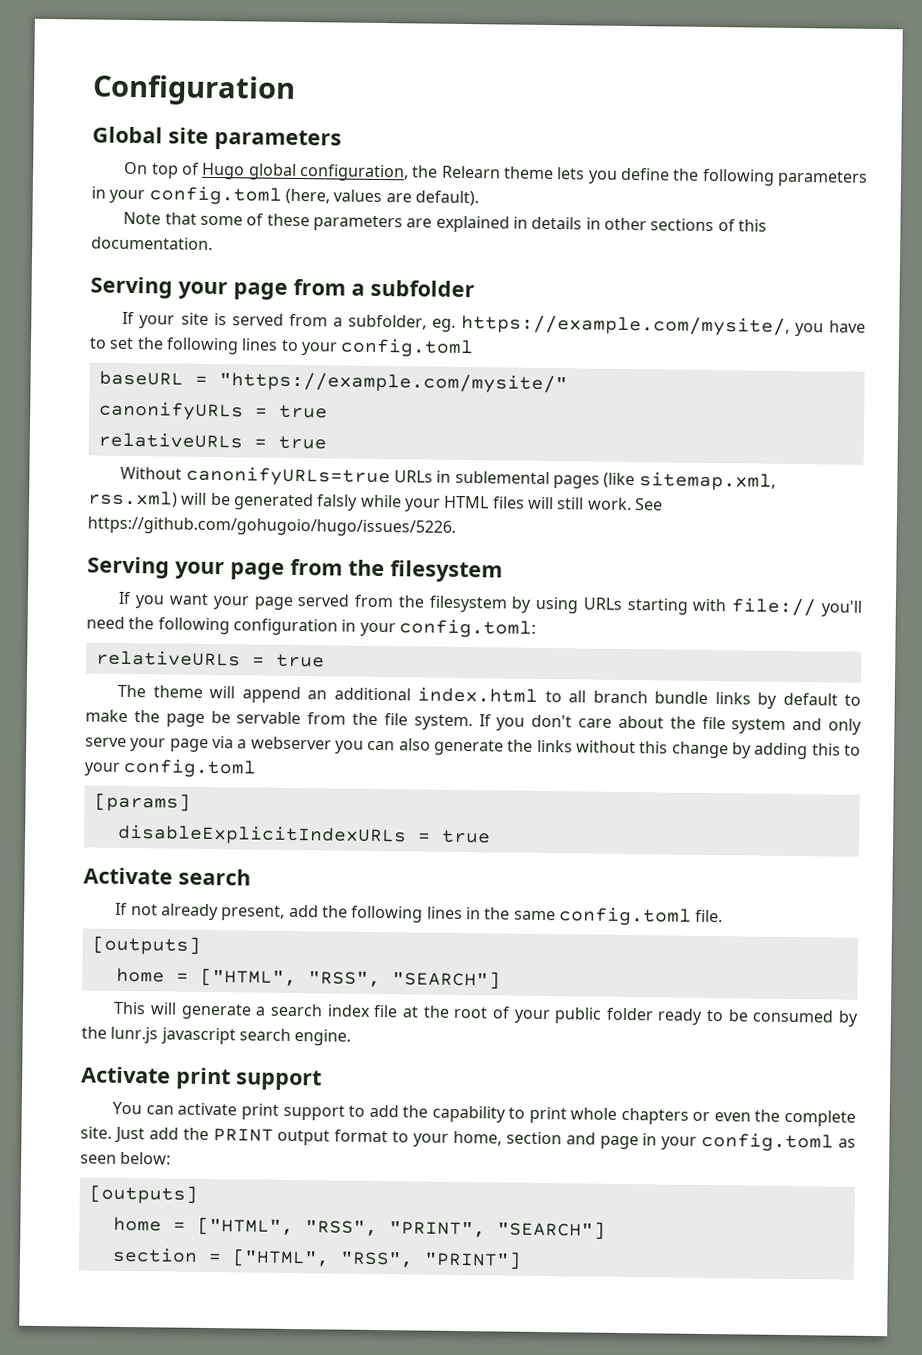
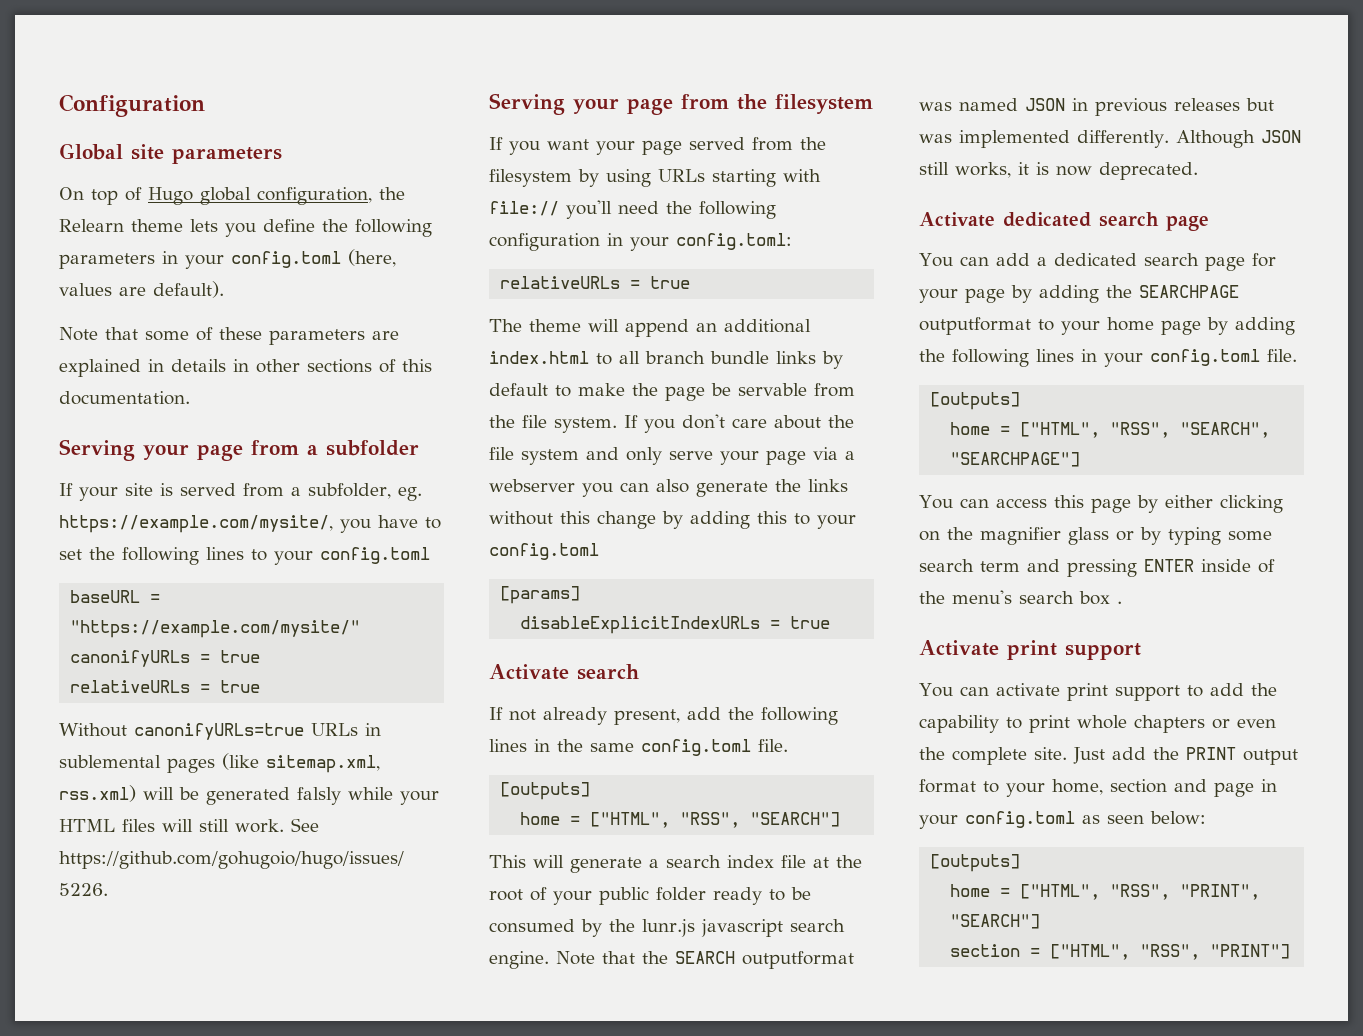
+ Note that the SEARCH outputformat was named JSON in previous releases but was implemented differently. Although JSON still works, it is now deprecated.
+ Activate dedicated search page
+ You can add a dedicated search page for your page by adding the SEARCHPAGE outputformat to your home page by adding the following lines in your config.toml file.
+ [outputs]
+ home = ["HTML", "RSS", "SEARCH", "SEARCHPAGE"]
+ You can access this page by either clicking on the magnifier glass or by typing some search term and pressing ENTER inside of the menu's search box .

